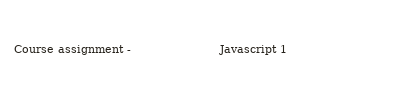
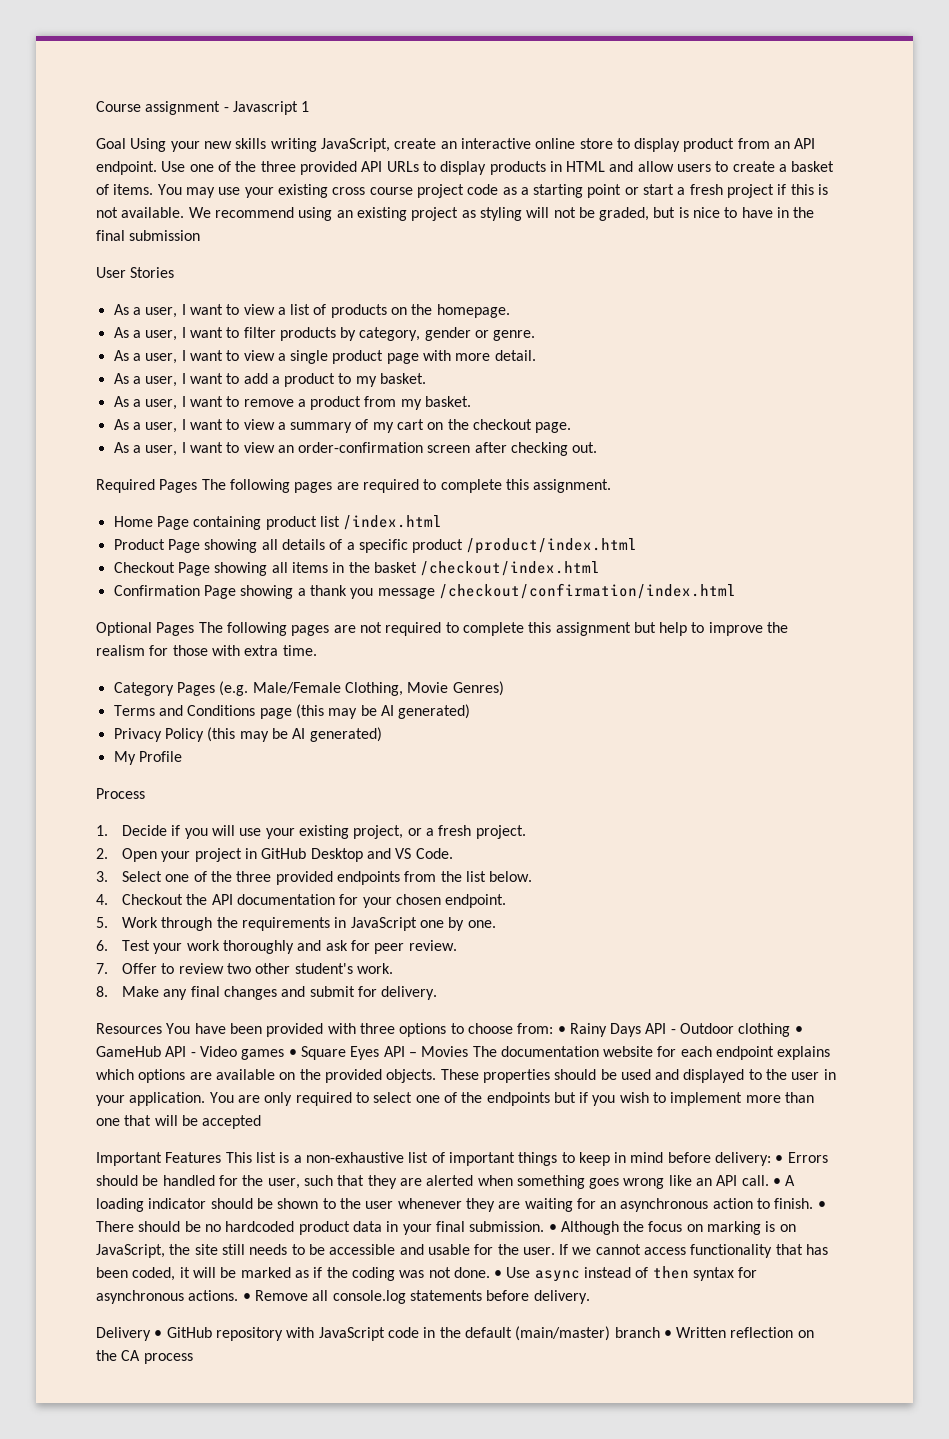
+ Goal Using your new skills writing JavaScript, create an interactive online store to display product from an API endpoint. Use one of the three provided API URLs to display products in HTML and allow users to create a basket of items. You may use your existing cross course project code as a starting point or start a fresh project if this is not available. We recommend using an existing project as styling will not be graded, but is nice to have in the final submission
+ User Stories
+ As a user, I want to view a list of products on the homepage.
+ As a user, I want to filter products by category, gender or genre.
+ As a user, I want to view a single product page with more detail.
+ As a user, I want to add a product to my basket.
+ As a user, I want to remove a product from my basket.
+ As a user, I want to view a summary of my cart on the checkout page.
+ As a user, I want to view an order-confirmation screen after checking out.
+ Required Pages The following pages are required to complete this assignment.
+ Home Page containing product list /index.html
+ Product Page showing all details of a specific product /product/index.html
+ Checkout Page showing all items in the basket /checkout/index.html
+ Confirmation Page showing a thank you message /checkout/confirmation/index.html
+ Optional Pages The following pages are not required to complete this assignment but help to improve the realism for those with extra time.
+ Category Pages (e.g. Male/Female Clothing, Movie Genres)
+ Terms and Conditions page (this may be AI generated)
+ Privacy Policy (this may be AI generated)
+ My Profile
+ Process
+ 1. Decide if you will use your existing project, or a fresh project.
+ 2. Open your project in GitHub Desktop and VS Code.
+ 3. Select one of the three provided endpoints from the list below.
+ 4. Checkout the API documentation for your chosen endpoint.
+ 5. Work through the requirements in JavaScript one by one.
+ 6. Test your work thoroughly and ask for peer review.
+ 7. Offer to review two other student's work.
+ 8. Make any final changes and submit for delivery.
+ Resources You have been provided with three options to choose from: • Rainy Days API - Outdoor clothing • GameHub API - Video games • Square Eyes API – Movies The documentation website for each endpoint explains which options are available on the provided objects. These properties should be used and displayed to the user in your application. You are only required to select one of the endpoints but if you wish to implement more than one that will be accepted
+ Important Features This list is a non-exhaustive list of important things to keep in mind before delivery: • Errors should be handled for the user, such that they are alerted when something goes wrong like an API call. • A loading indicator should be shown to the user whenever they are waiting for an asynchronous action to finish. • There should be no hardcoded product data in your final submission. • Although the focus on marking is on JavaScript, the site still needs to be accessible and usable for the user. If we cannot access functionality that has been coded, it will be marked as if the coding was not done. • Use async instead of then syntax for asynchronous actions. • Remove all console.log statements before delivery.
+ Delivery • GitHub repository with JavaScript code in the default (main/master) branch • Written reflection on the CA process

